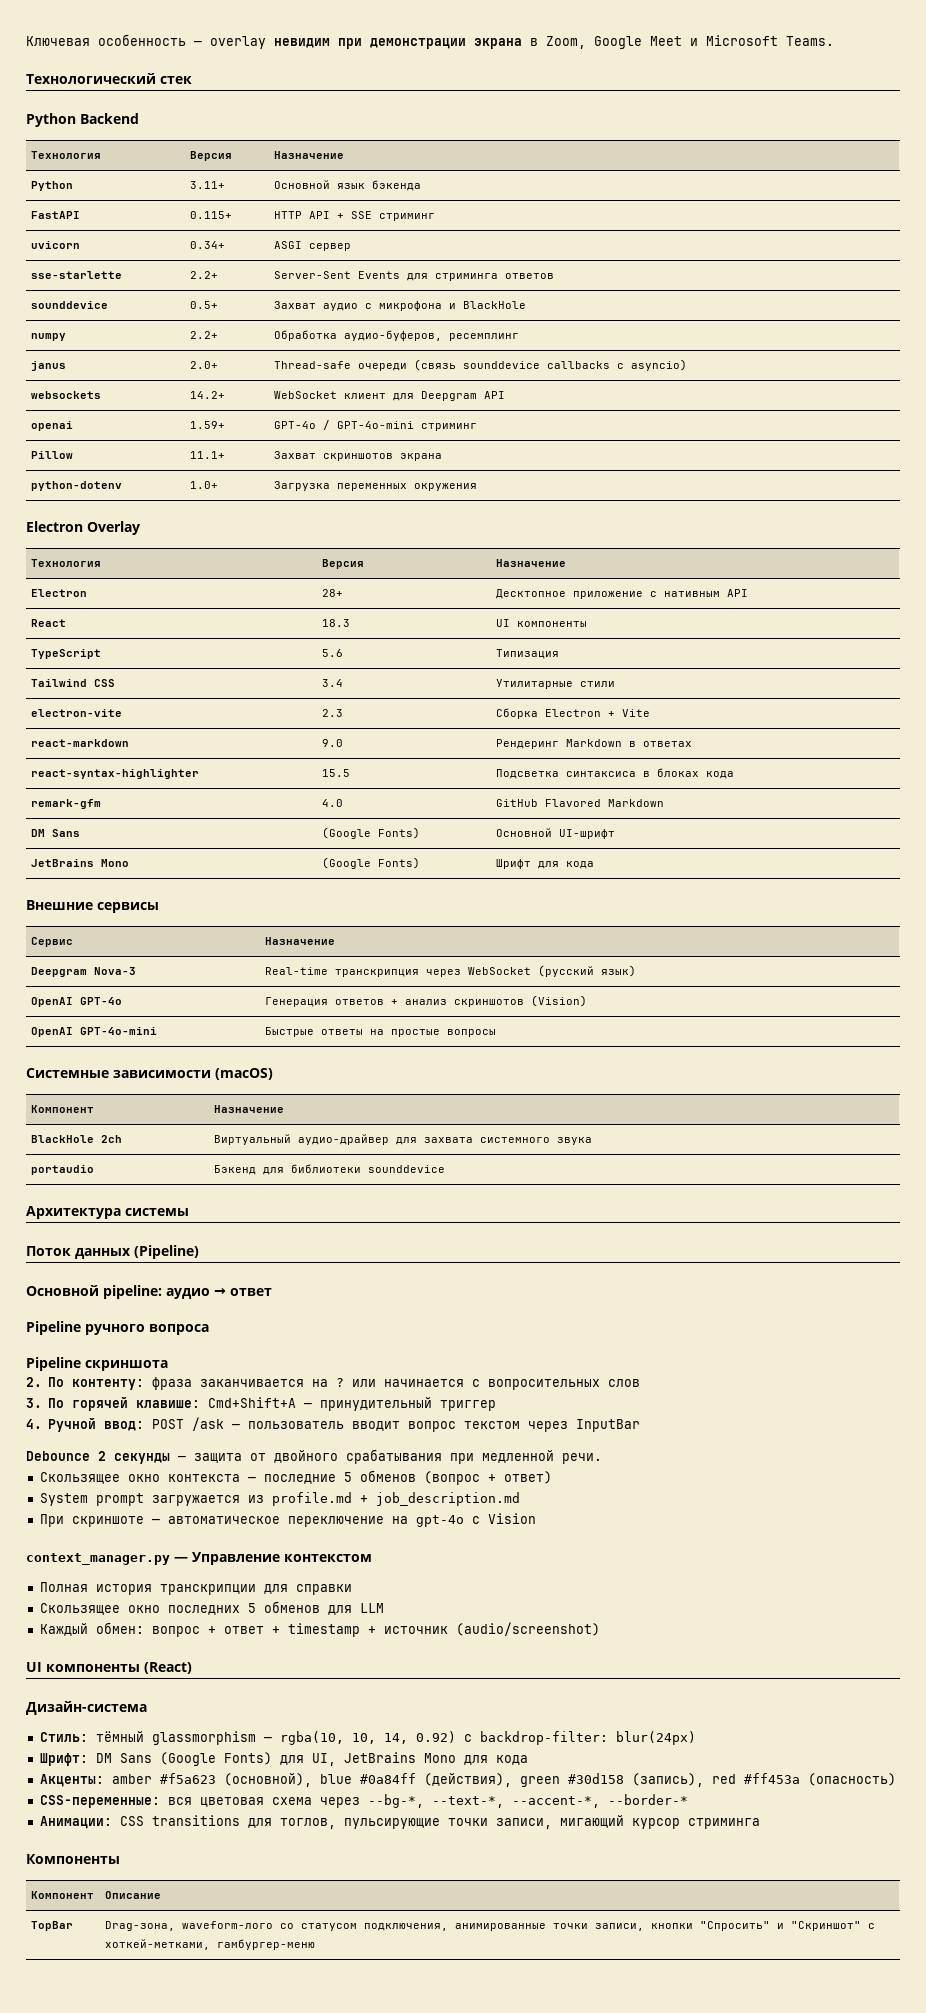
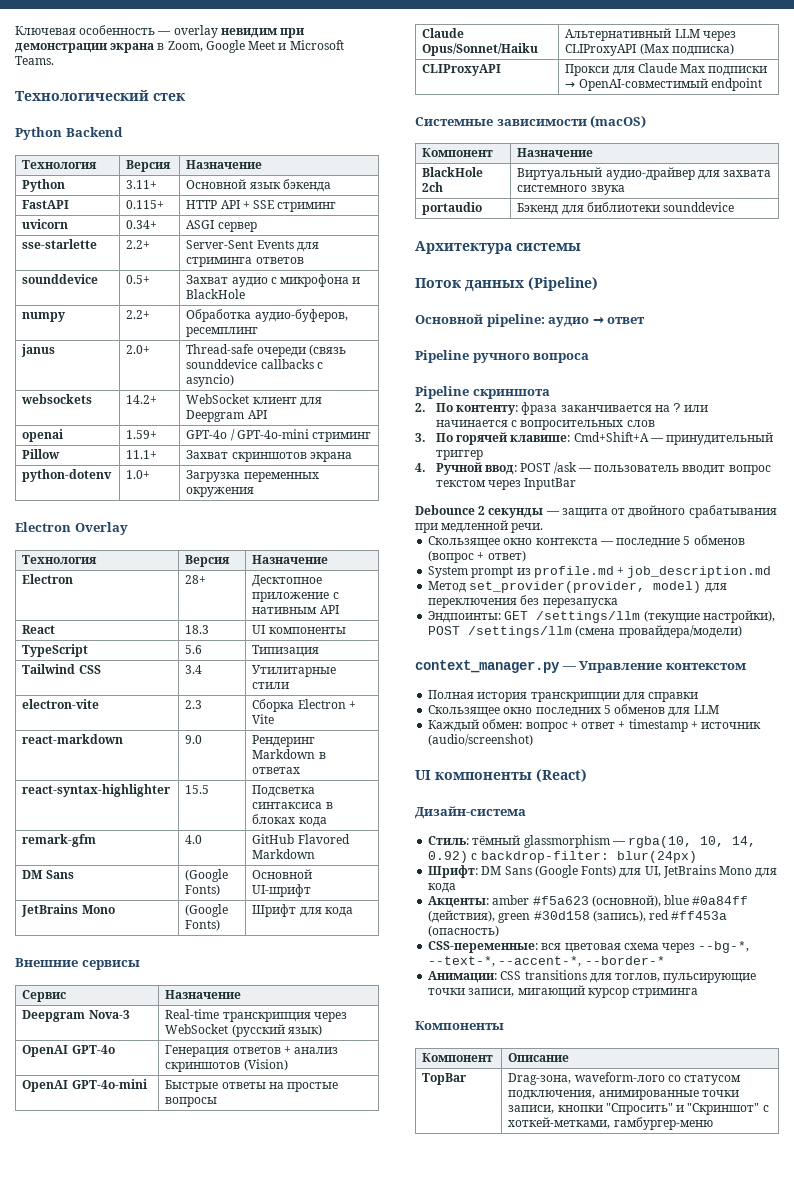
+ Claude Opus/Sonnet/Haiku | Альтернативный LLM через CLIProxyAPI (Max подписка)
+ CLIProxyAPI | Прокси для Claude Max подписки → OpenAI-совместимый endpoint
- System prompt загружается из profile.md + job_description.md
+ System prompt из profile.md + job_description.md
- При скриншоте — автоматическое переключение на gpt-4o с Vision
+ Метод set_provider(provider, model) для переключения без перезапуска
+ Эндпоинты: GET /settings/llm (текущие настройки), POST /settings/llm (смена провайдера/модели)

